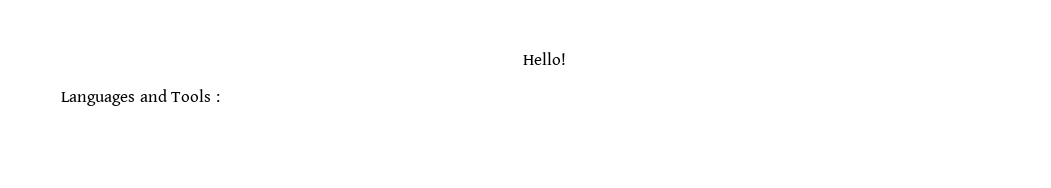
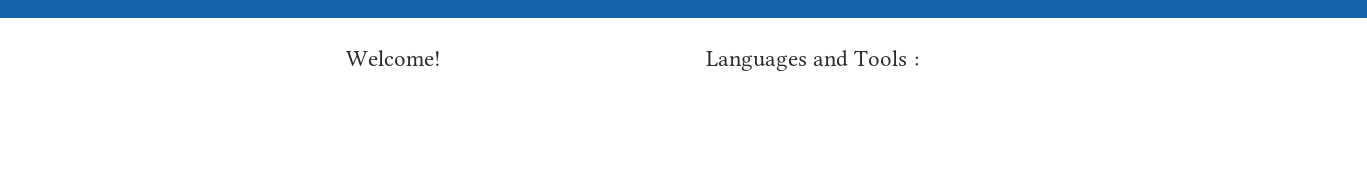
- Hello!
+ Welcome!

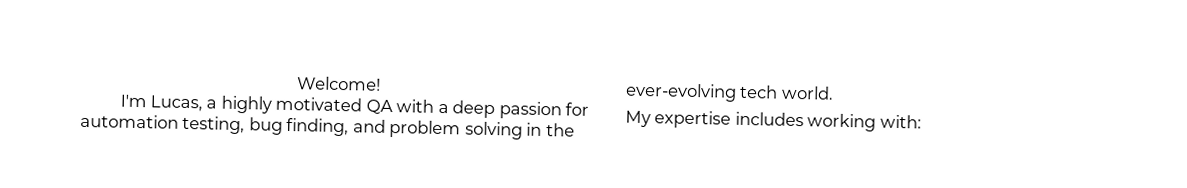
- Languages and Tools :
+ I'm Lucas, a highly motivated QA with a deep passion for automation testing, bug finding, and problem solving in the ever-evolving tech world.
+ My expertise includes working with:

